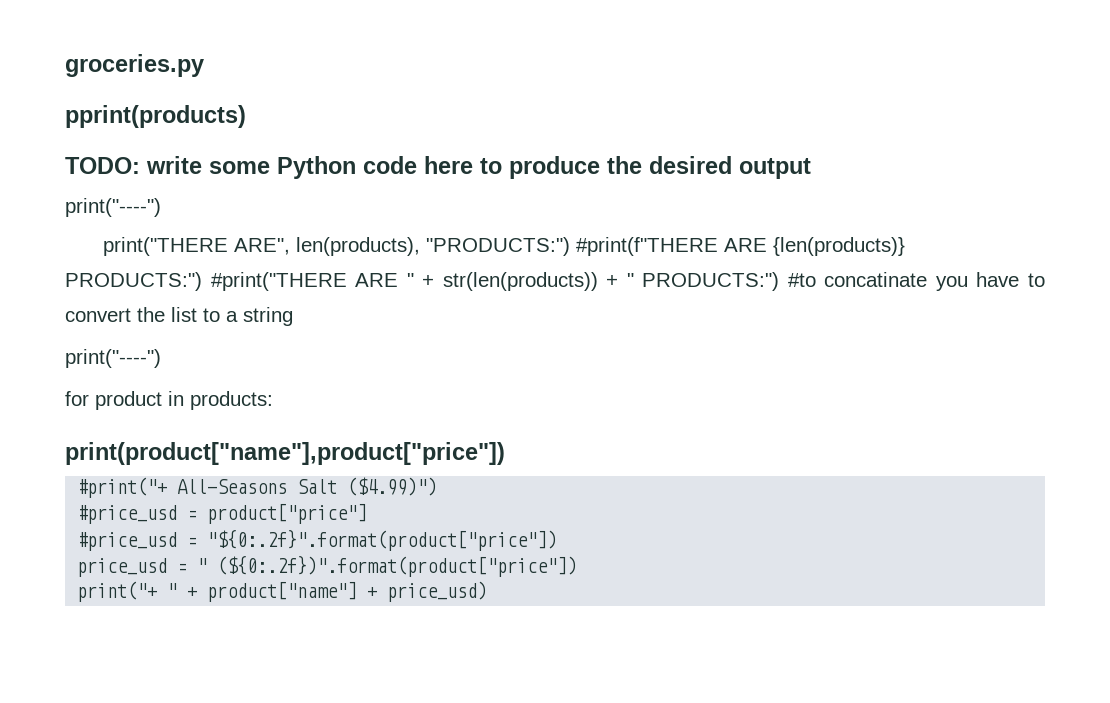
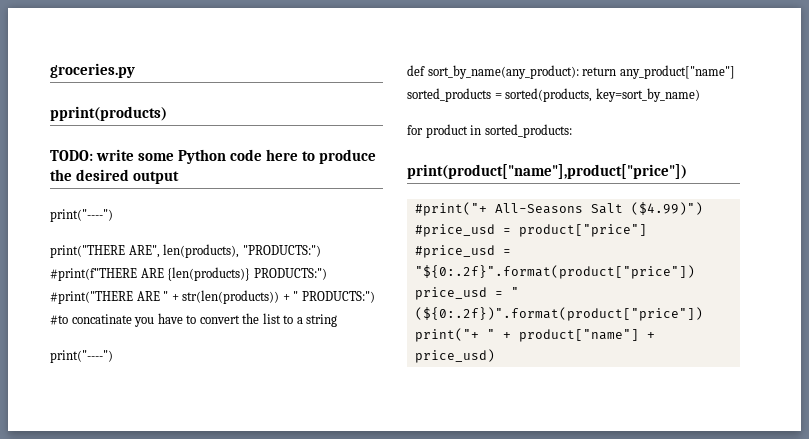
+ def sort_by_name(any_product): return any_product["name"] sorted_products = sorted(products, key=sort_by_name)
- for product in products:
+ for product in sorted_products:

